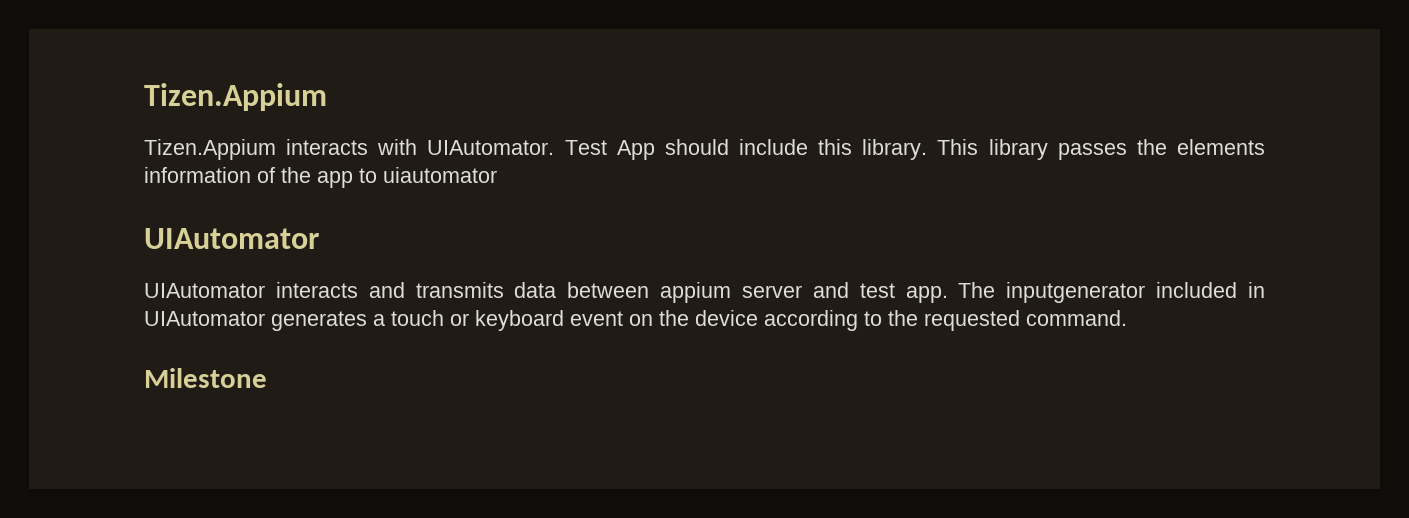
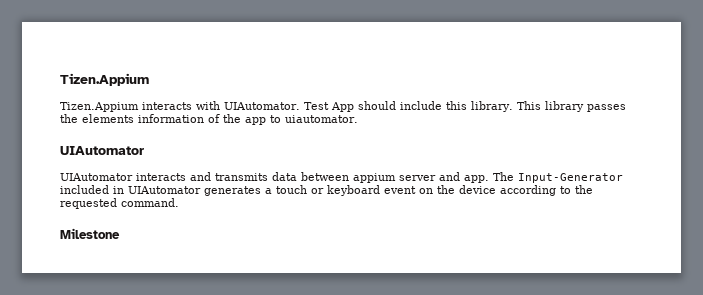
- This library passes the elements information of the app to uiautomator
+ This library passes the elements information of the app to uiautomator.
- UIAutomator interacts and transmits data between appium server and test app.
+ UIAutomator interacts and transmits data between appium server and app.
- The inputgenerator included in UIAutomator generates a touch or keyboard event on the device according to the requested command.
+ The Input-Generator included in UIAutomator generates a touch or keyboard event on the device according to the requested command.

